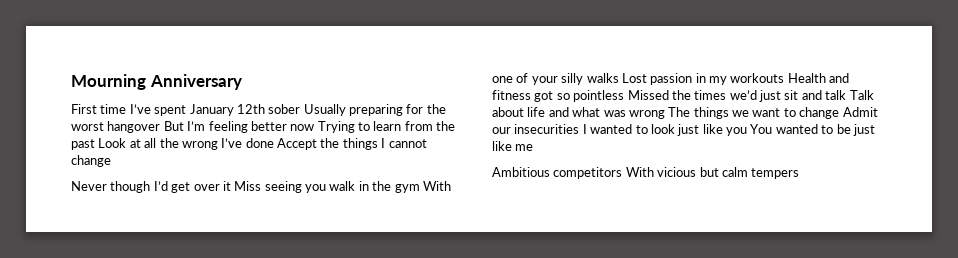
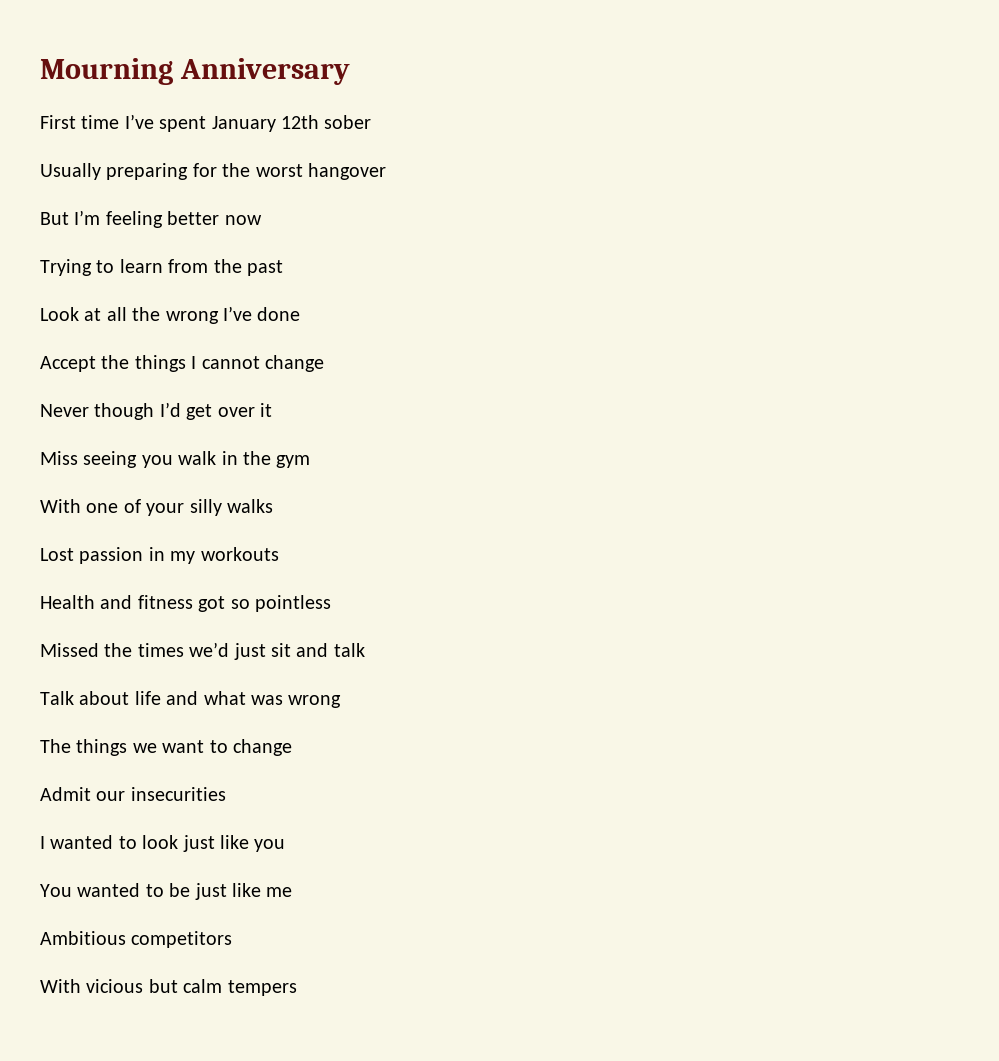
- First time I’ve spent January 12th sober Usually preparing for the worst hangover But I’m feeling better now Trying to learn from the past Look at all the wrong I’ve done Accept the things I cannot change
+ First time I’ve spent January 12th sober
+ Usually preparing for the worst hangover
+ But I’m feeling better now
+ Trying to learn from the past
+ Look at all the wrong I’ve done
+ Accept the things I cannot change
- Never though I’d get over it Miss seeing you walk in the gym With one of your silly walks Lost passion in my workouts Health and fitness got so pointless Missed the times we’d just sit and talk Talk about life and what was wrong The things we want to change Admit our insecurities I wanted to look just like you You wanted to be just like me
+ Never though I’d get over it
+ Miss seeing you walk in the gym
+ With one of your silly walks
+ Lost passion in my workouts
+ Health and fitness got so pointless
+ Missed the times we’d just sit and talk
+ Talk about life and what was wrong
+ The things we want to change
+ Admit our insecurities
+ I wanted to look just like you
+ You wanted to be just like me
- Ambitious competitors With vicious but calm tempers
+ Ambitious competitors
+ With vicious but calm tempers

